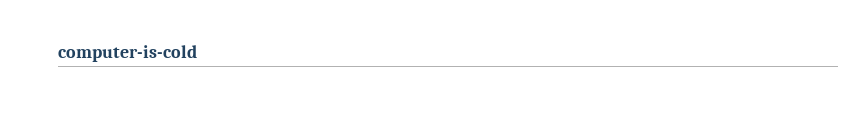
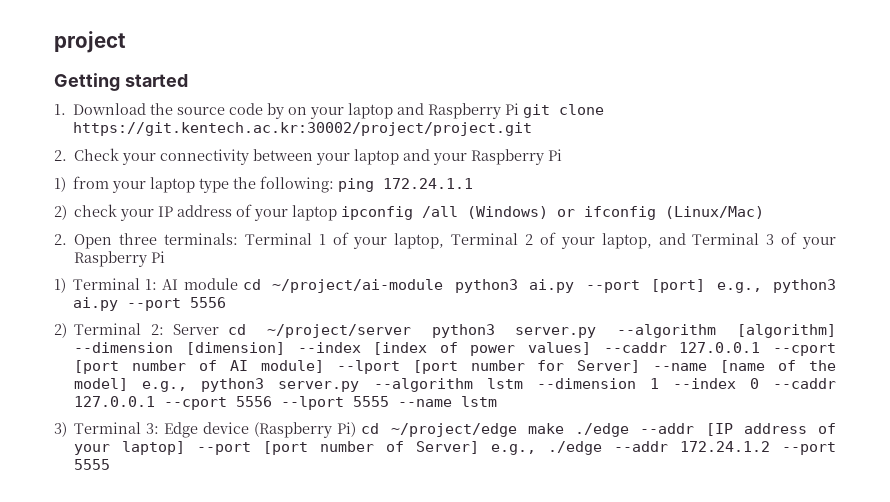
- computer-is-cold
+ project
+ Getting started
+ 1. Download the source code by on your laptop and Raspberry Pi git clone https://git.kentech.ac.kr:30002/project/project.git
+ 2. Check your connectivity between your laptop and your Raspberry Pi
+ 1) from your laptop type the following: ping 172.24.1.1
+ 2) check your IP address of your laptop ipconfig /all (Windows) or ifconfig (Linux/Mac)
+ 2. Open three terminals: Terminal 1 of your laptop, Terminal 2 of your laptop, and Terminal 3 of your Raspberry Pi
+ 1) Terminal 1: AI module cd ~/project/ai-module python3 ai.py --port [port] e.g., python3 ai.py --port 5556
+ 2) Terminal 2: Server cd ~/project/server python3 server.py --algorithm [algorithm] --dimension [dimension] --index [index of power values] --caddr 127.0.0.1 --cport [port number of AI module] --lport [port number for Server] --name [name of the model] e.g., python3 server.py --algorithm lstm --dimension 1 --index 0 --caddr 127.0.0.1 --cport 5556 --lport 5555 --name lstm
+ 3) Terminal 3: Edge device (Raspberry Pi) cd ~/project/edge make ./edge --addr [IP address of your laptop] --port [port number of Server] e.g., ./edge --addr 172.24.1.2 --port 5555

